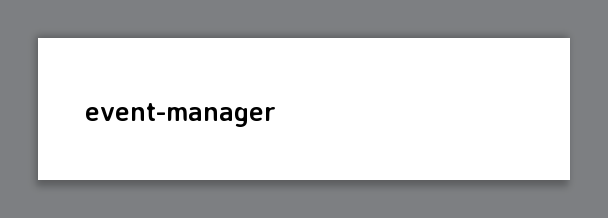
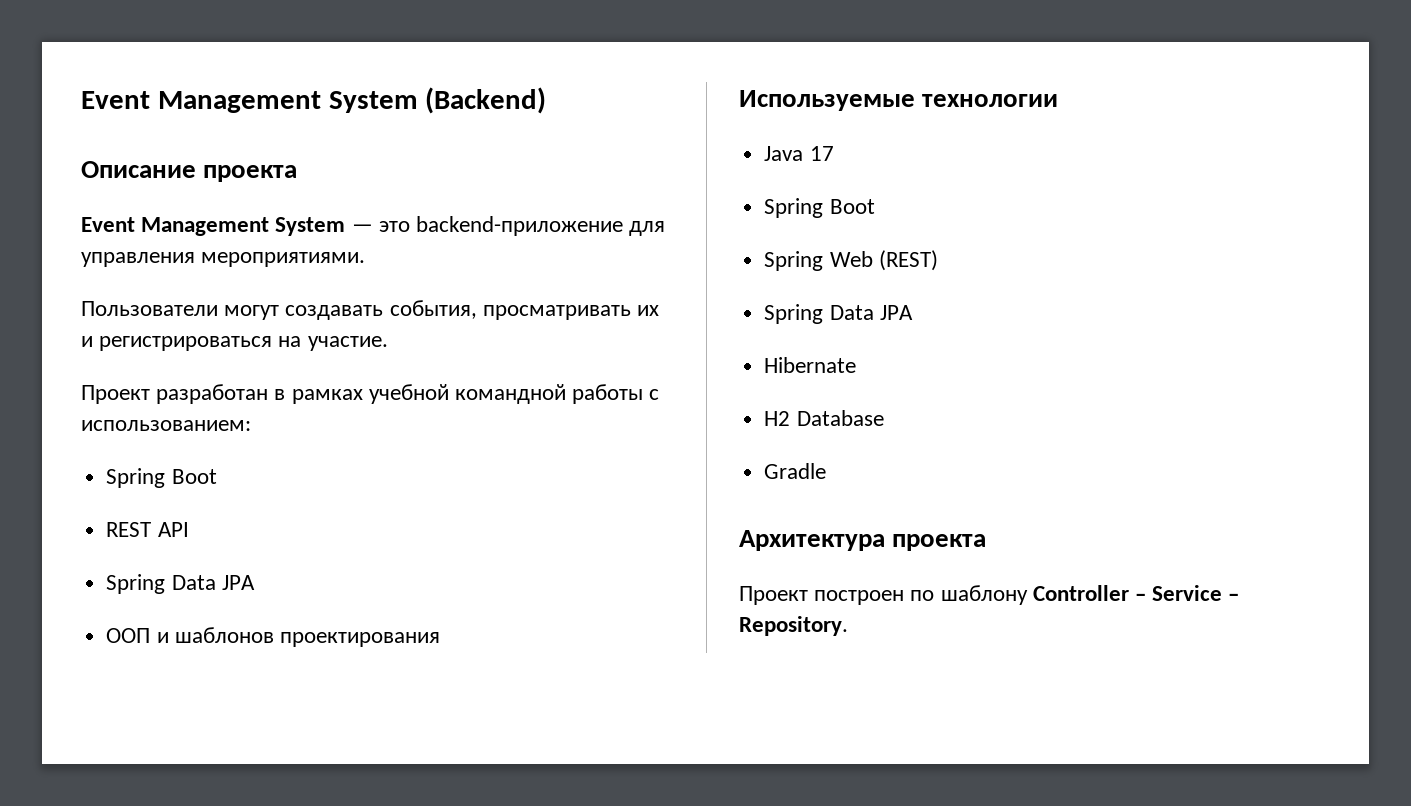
- event-manager
+ Event Management System (Backend)
+ Описание проекта
+ Event Management System — это backend-приложение для управления мероприятиями.
+ Пользователи могут создавать события, просматривать их и регистрироваться на участие.
+ Проект разработан в рамках учебной командной работы с использованием:
+ Spring Boot
+ REST API
+ Spring Data JPA
+ ООП и шаблонов проектирования
+ Используемые технологии
+ Java 17
+ Spring Boot
+ Spring Web (REST)
+ Spring Data JPA
+ Hibernate
+ H2 Database
+ Gradle
+ Архитектура проекта
+ Проект построен по шаблону Controller – Service – Repository.

